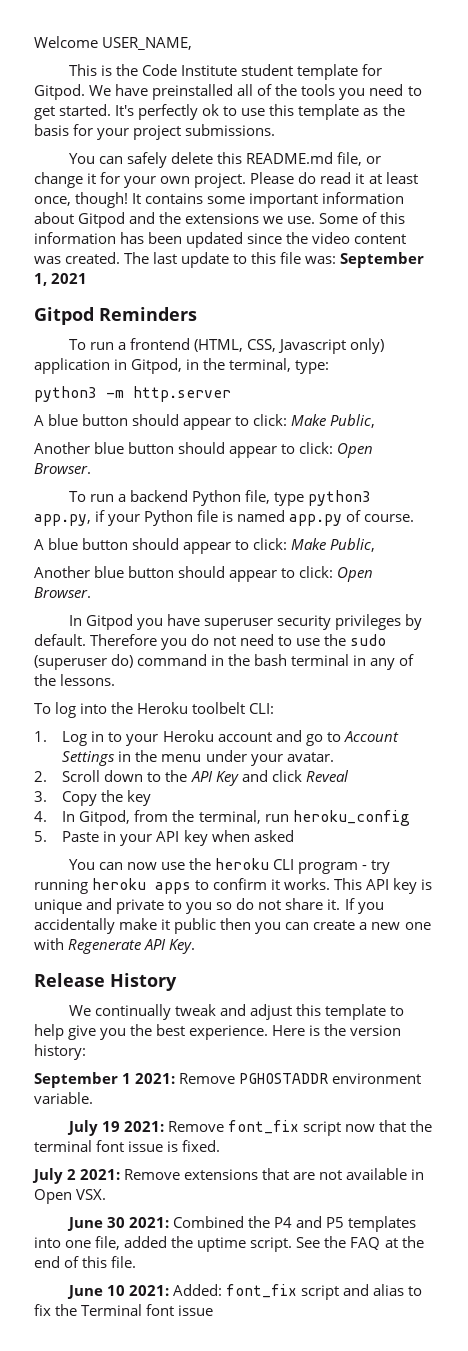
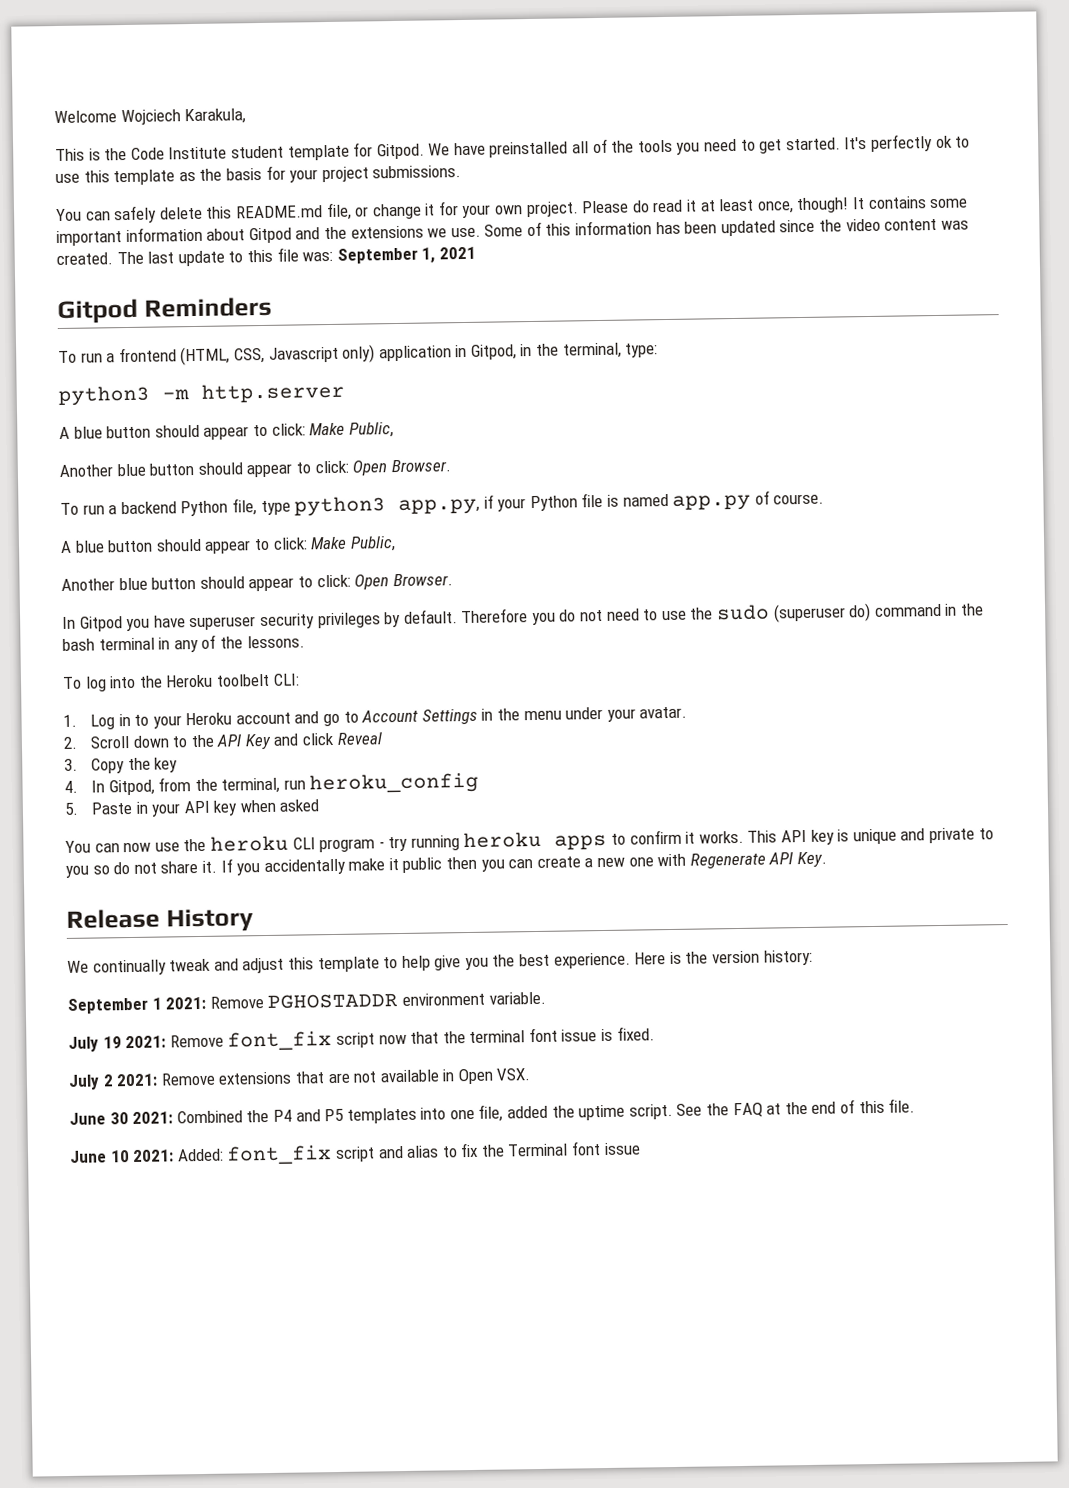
- Welcome USER_NAME,
+ Welcome Wojciech Karakula,

